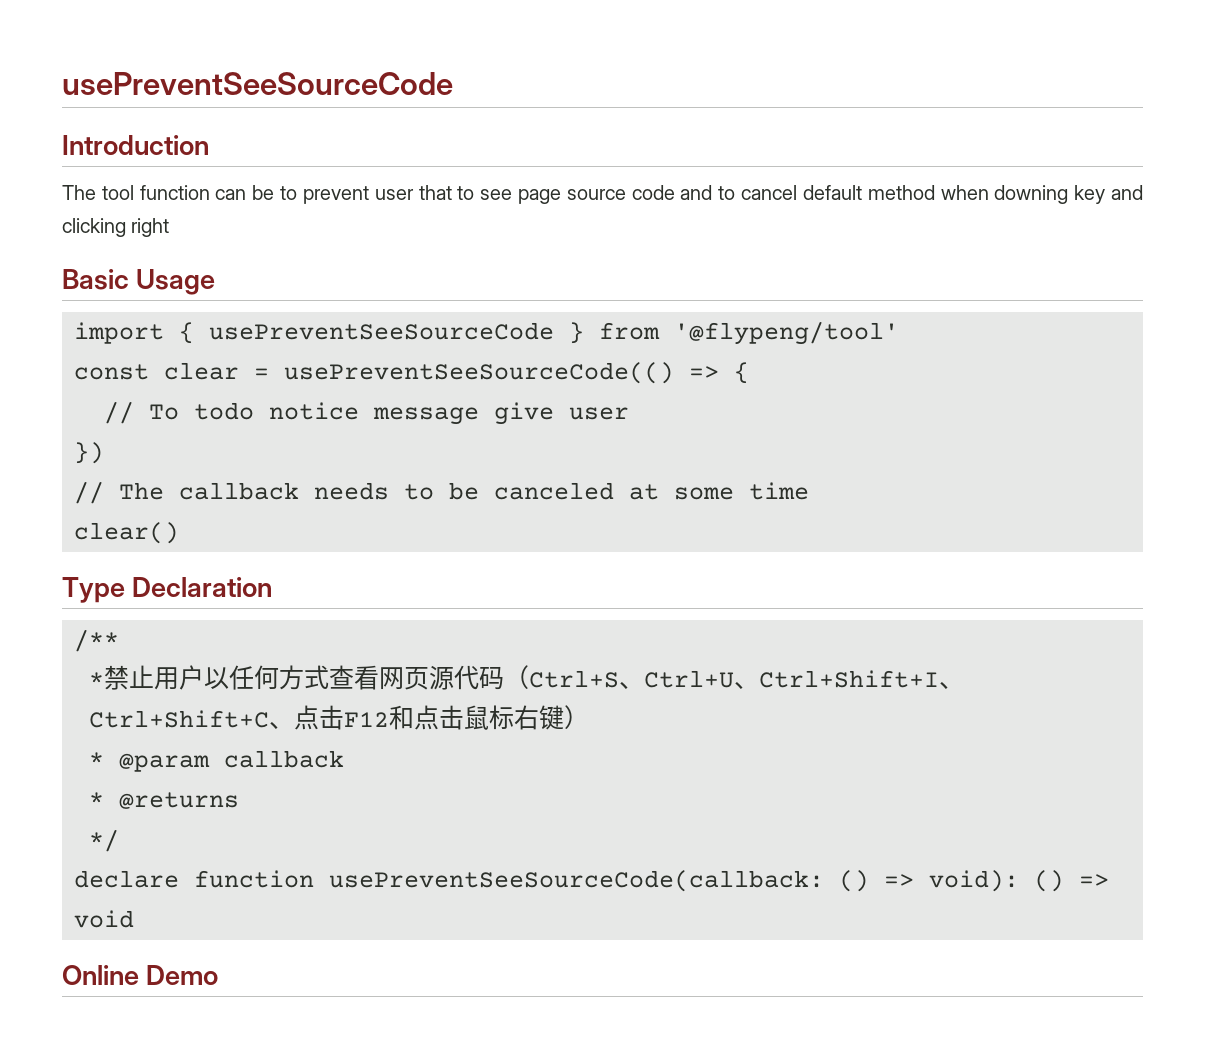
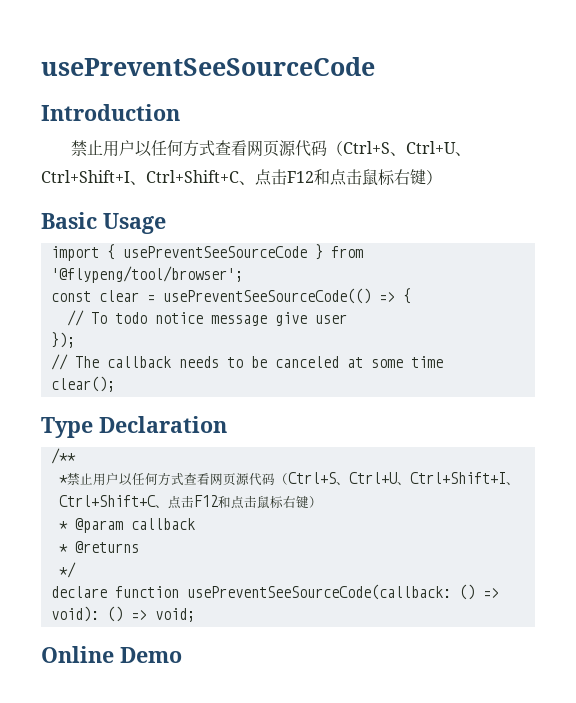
  Introduction
- The tool function can be to prevent user that to see page source code and to cancel default method when downing key and clicking right
+ 禁止用户以任何方式查看网页源代码（Ctrl+S、Ctrl+U、Ctrl+Shift+I、Ctrl+Shift+C、点击F12和点击鼠标右键）
- import { usePreventSeeSourceCode } from '@flypeng/tool'
+ import { usePreventSeeSourceCode } from '@flypeng/tool/browser';
- })
+ });
- clear()
+ clear();
- declare function usePreventSeeSourceCode(callback: () => void): () => void
+ declare function usePreventSeeSourceCode(callback: () => void): () => void;

